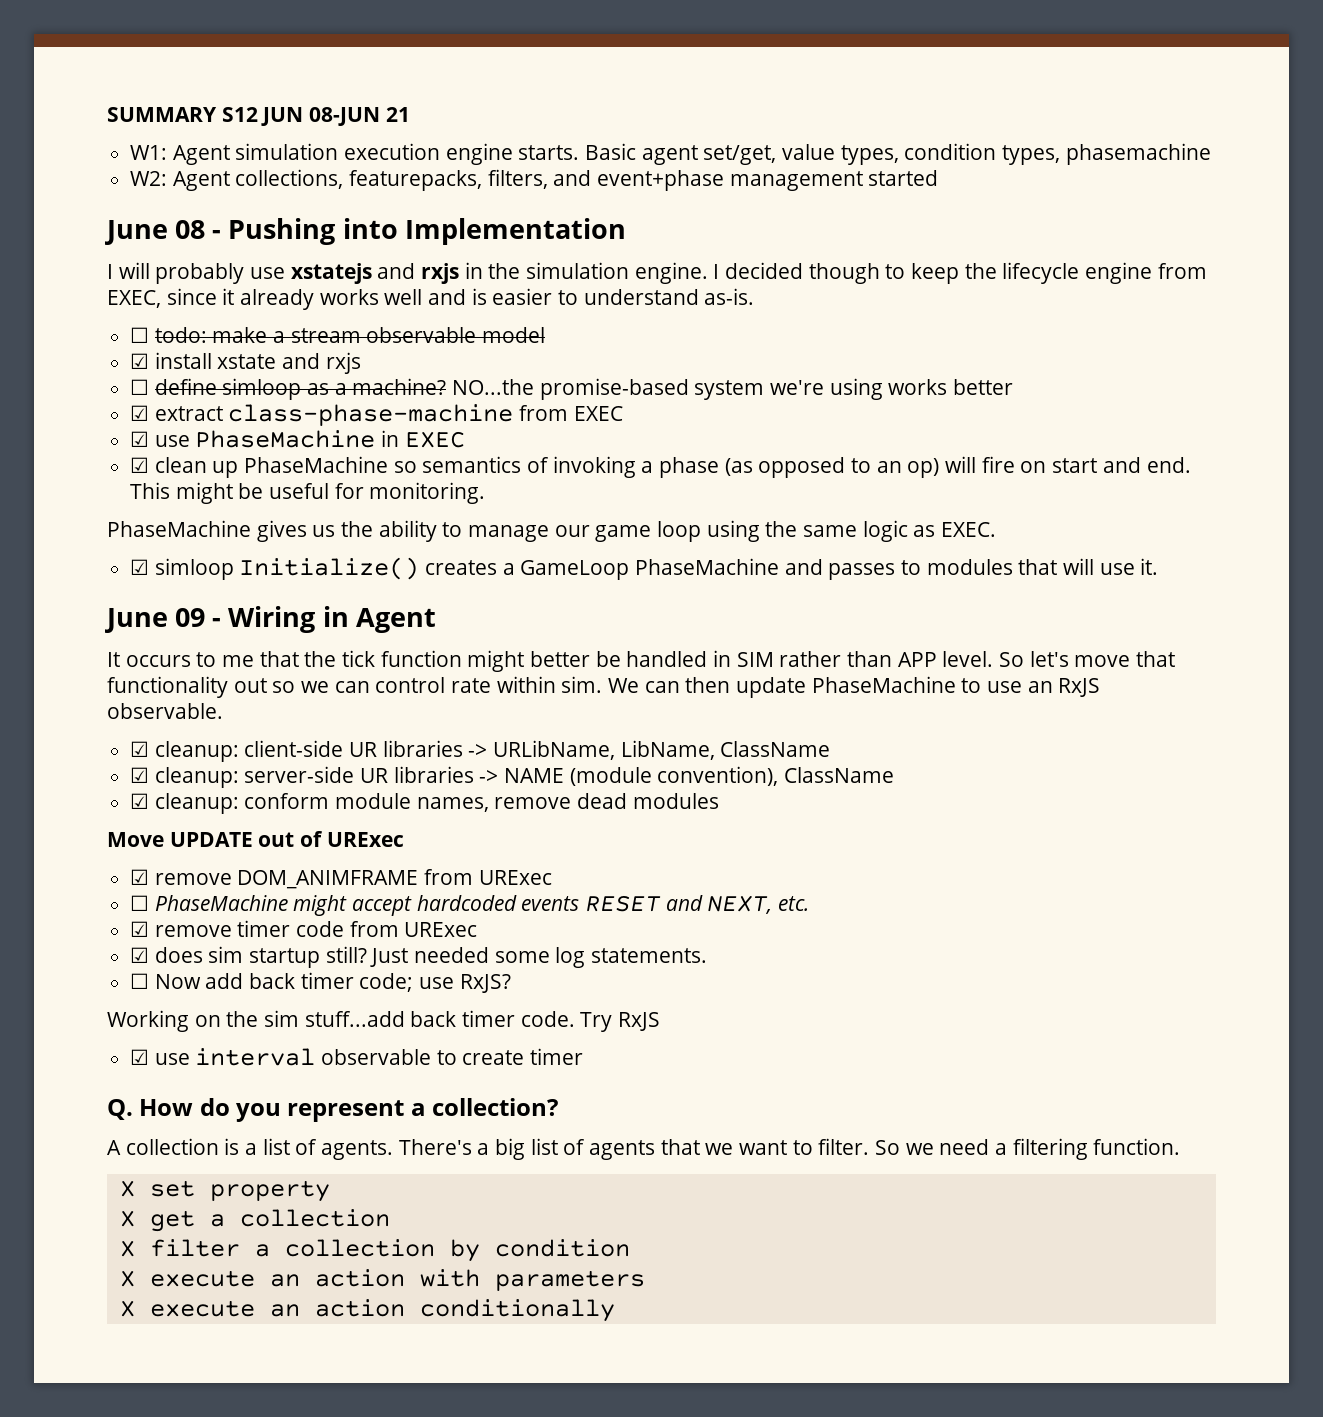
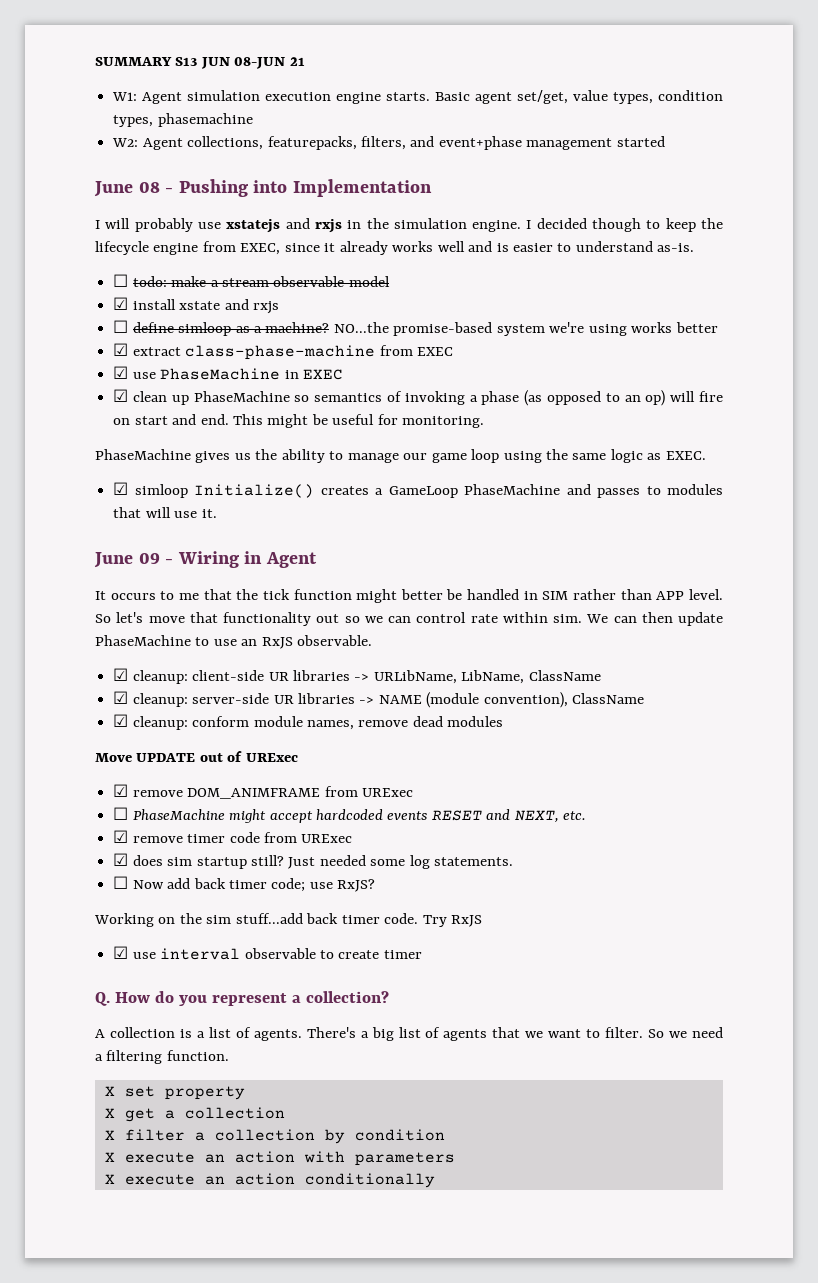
- SUMMARY S12 JUN 08-JUN 21
+ SUMMARY S13 JUN 08-JUN 21

